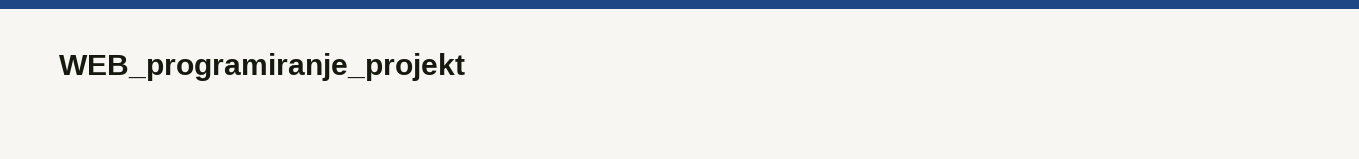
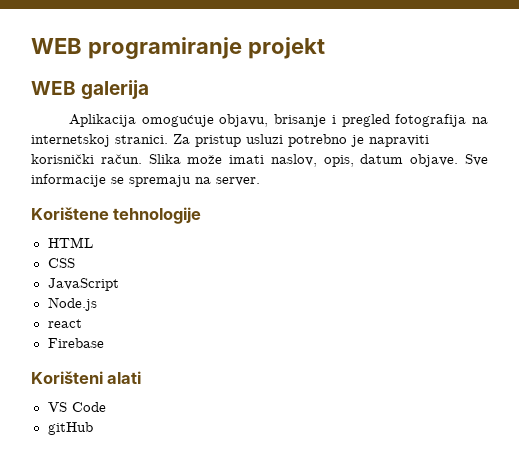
- WEB_programiranje_projekt
+ WEB programiranje projekt
+ WEB galerija
+ Aplikacija omogućuje objavu, brisanje i pregled fotografija na internetskoj stranici. Za pristup usluzi potrebno je napraviti korisnički račun. Slika može imati naslov, opis, datum objave. Sve informacije se spremaju na server.
+ Korištene tehnologije
+ HTML
+ CSS
+ JavaScript
+ Node.js
+ react
+ Firebase
+ Korišteni alati
+ VS Code
+ gitHub

